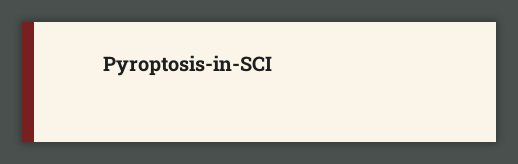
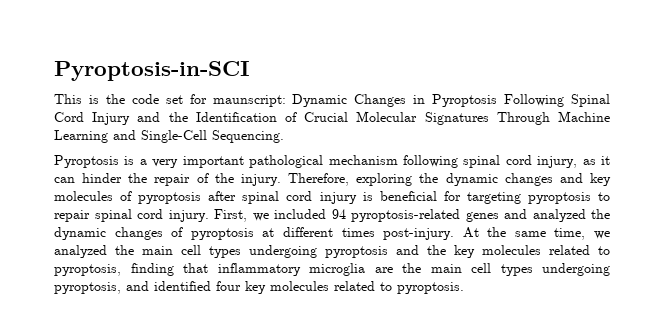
+ This is the code set for maunscript: Dynamic Changes in Pyroptosis Following Spinal Cord Injury and the Identification of Crucial Molecular Signatures Through Machine Learning and Single-Cell Sequencing.
+ Pyroptosis is a very important pathological mechanism following spinal cord injury, as it can hinder the repair of the injury. Therefore, exploring the dynamic changes and key molecules of pyroptosis after spinal cord injury is beneficial for targeting pyroptosis to repair spinal cord injury. First, we included 94 pyroptosis-related genes and analyzed the dynamic changes of pyroptosis at different times post-injury. At the same time, we analyzed the main cell types undergoing pyroptosis and the key molecules related to pyroptosis, finding that inflammatory microglia are the main cell types undergoing pyroptosis, and identified four key molecules related to pyroptosis.

